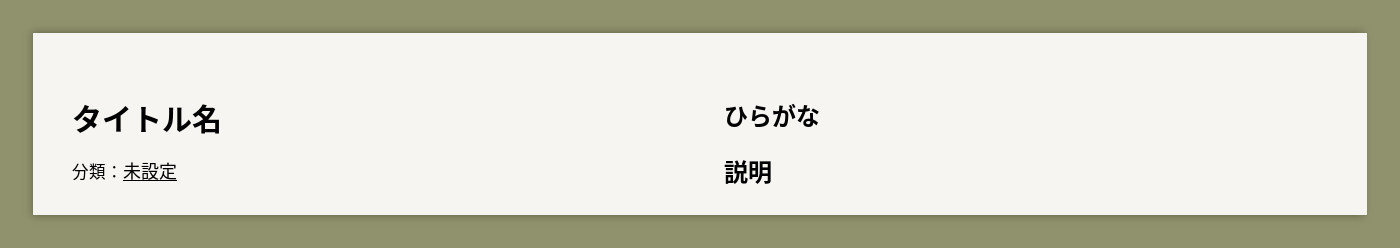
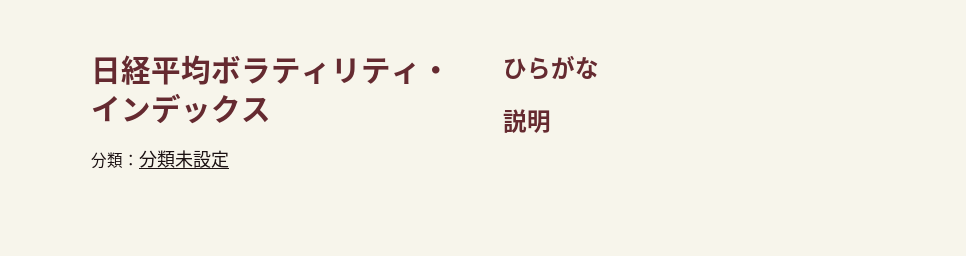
- タイトル名
+ 日経平均ボラティリティ・インデックス
- 分類：未設定
+ 分類：分類未設定

